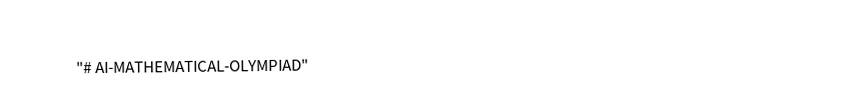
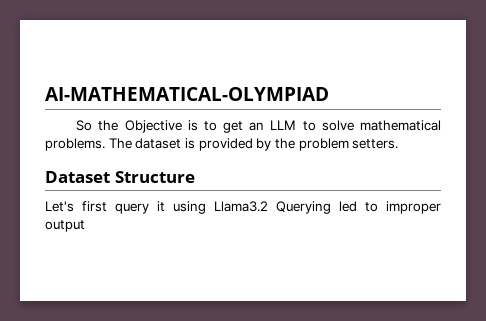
- "# AI-MATHEMATICAL-OLYMPIAD"
+ AI-MATHEMATICAL-OLYMPIAD
+ So the Objective is to get an LLM to solve mathematical problems. The dataset is provided by the problem setters.
+ Dataset Structure
+ Let's first query it using Llama3.2 Querying led to improper output

